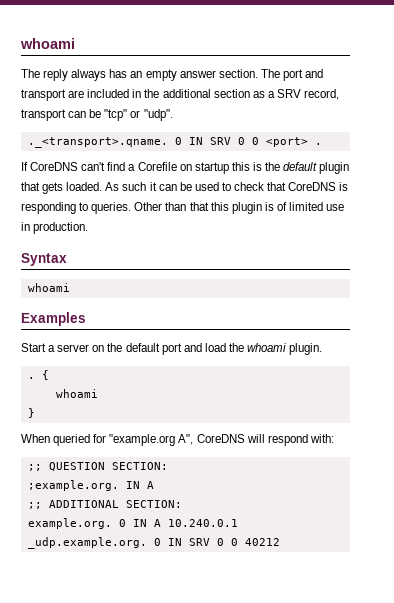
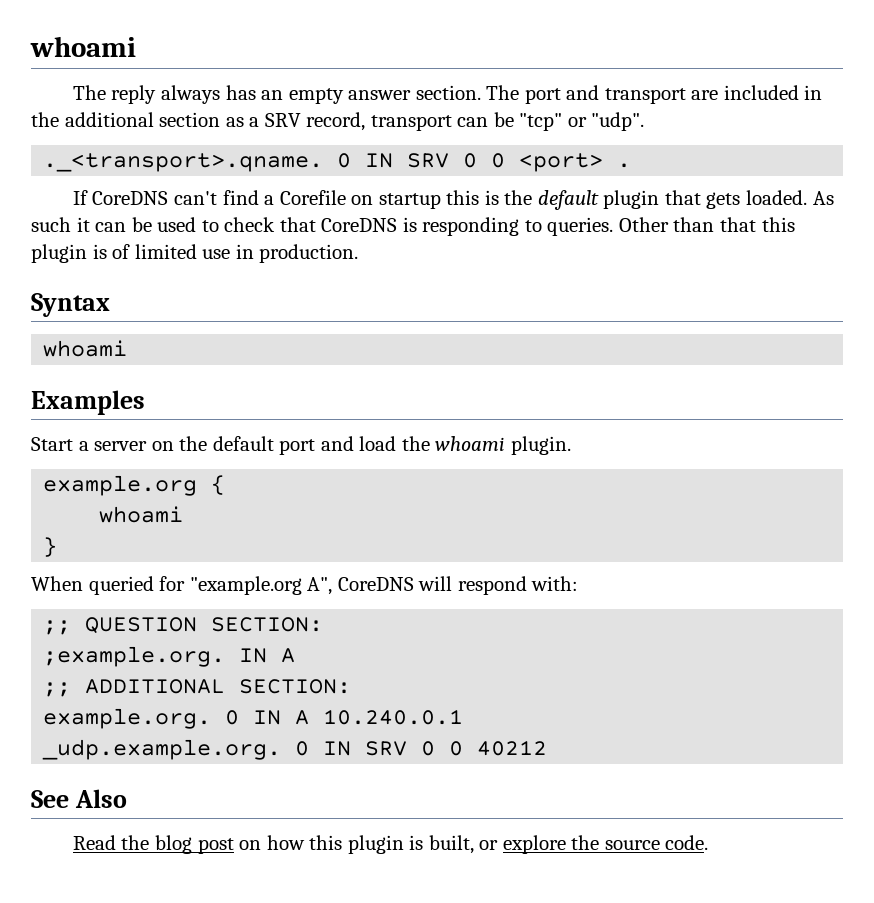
- . {
+ example.org {
+ See Also
+ Read the blog post on how this plugin is built, or explore the source code.

